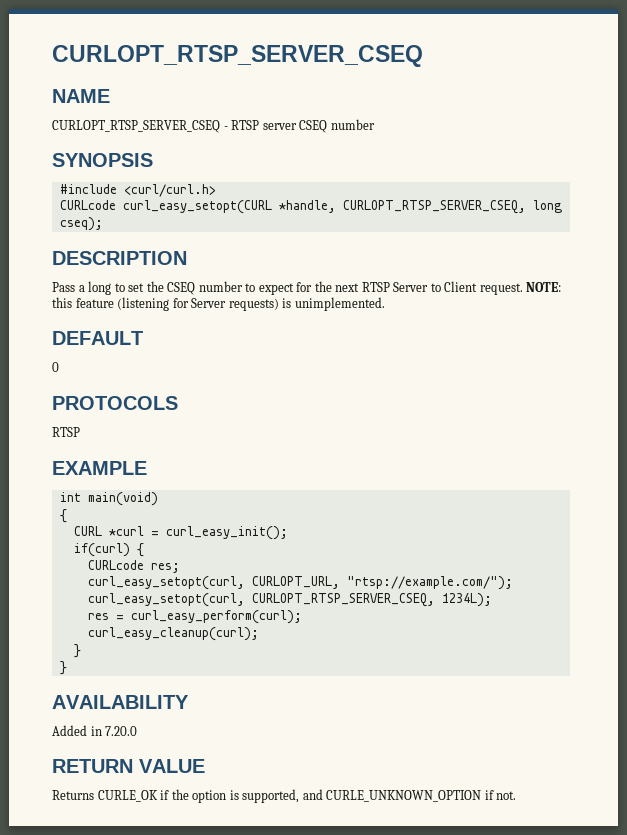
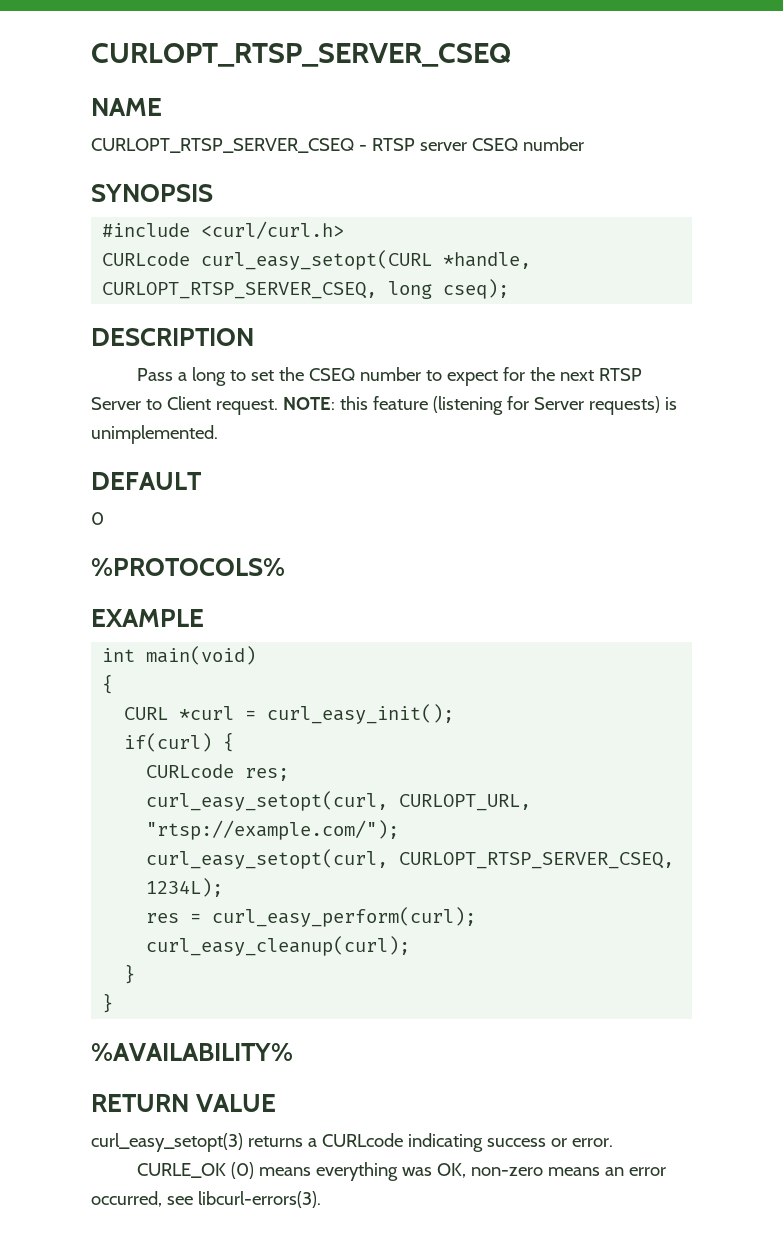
- PROTOCOLS
- RTSP
+ %PROTOCOLS%
- AVAILABILITY
- Added in 7.20.0
+ %AVAILABILITY%
  RETURN VALUE
- Returns CURLE_OK if the option is supported, and CURLE_UNKNOWN_OPTION if not.
+ curl_easy_setopt(3) returns a CURLcode indicating success or error.
+ CURLE_OK (0) means everything was OK, non-zero means an error occurred, see libcurl-errors(3).

